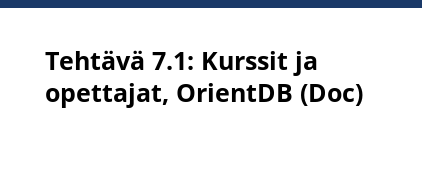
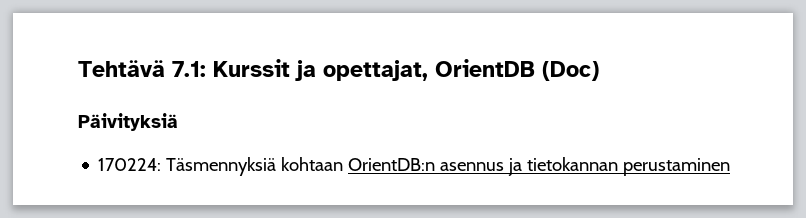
+ Päivityksiä
+ 170224: Täsmennyksiä kohtaan OrientDB:n asennus ja tietokannan perustaminen

